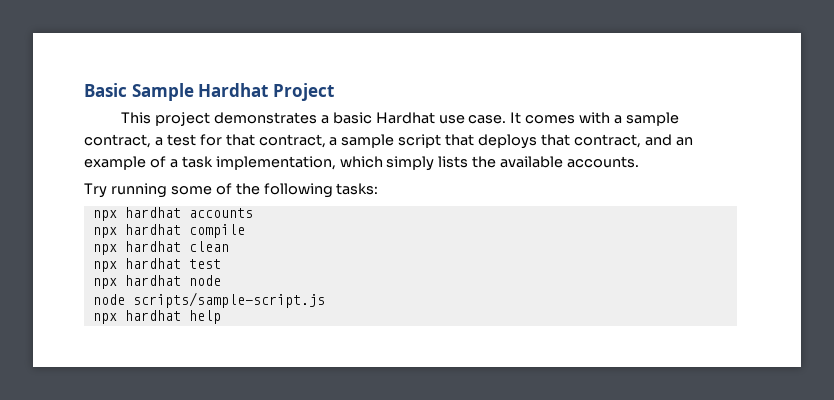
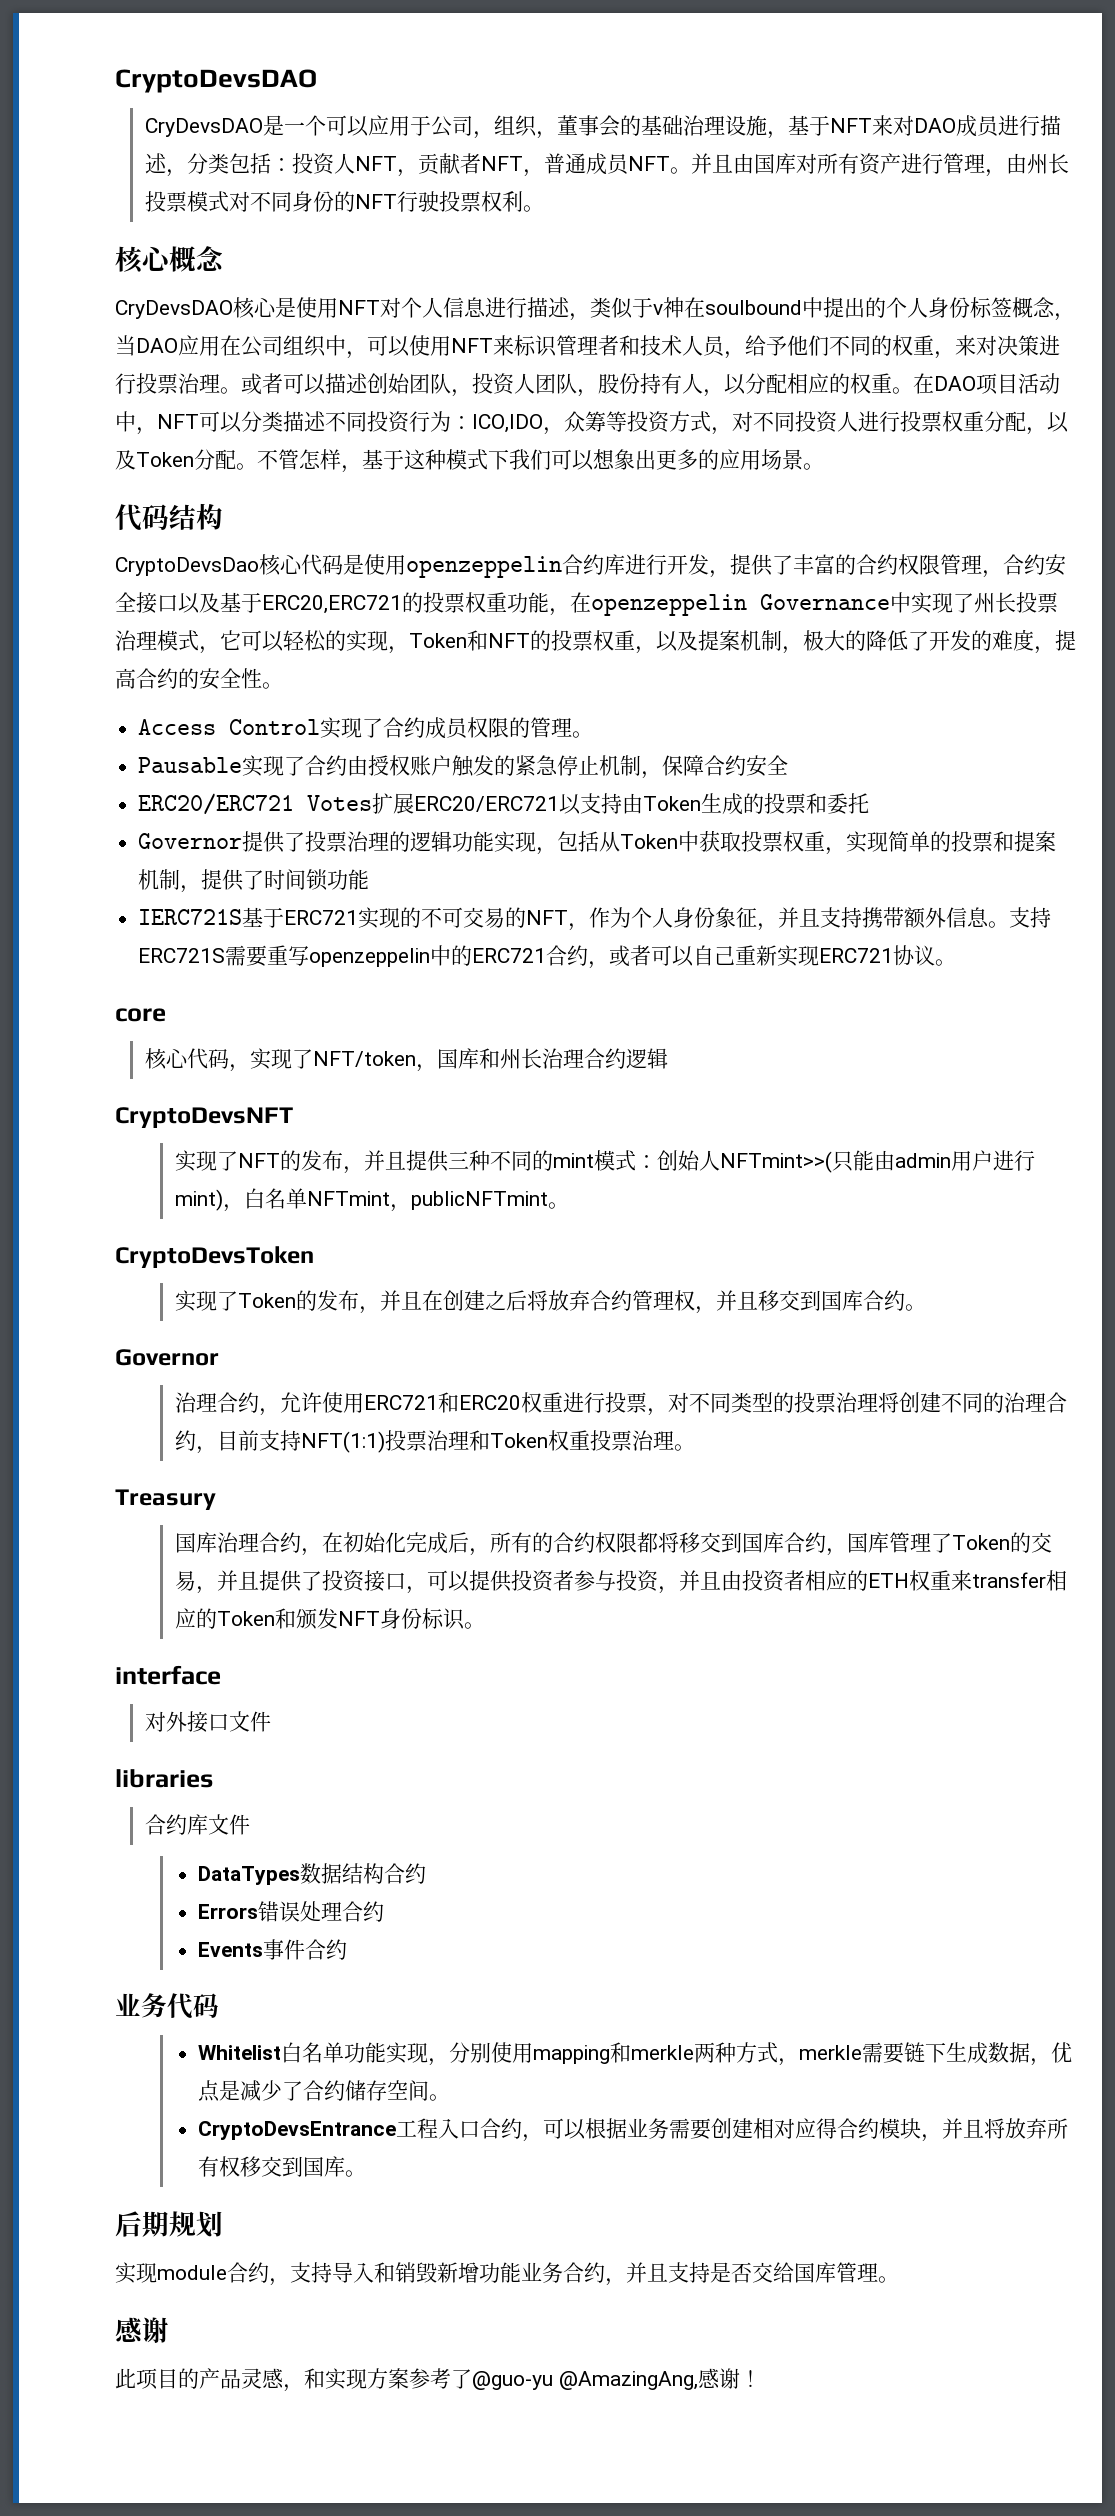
- Basic Sample Hardhat Project
- This project demonstrates a basic Hardhat use case. It comes with a sample contract, a test for that contract, a sample script that deploys that contract, and an example of a task implementation, which simply lists the available accounts.
- Try running some of the following tasks:
- npx hardhat accounts
- npx hardhat compile
- npx hardhat clean
- npx hardhat test
- npx hardhat node
- node scripts/sample-script.js
- npx hardhat help
+ CryptoDevsDAO
+ CryDevsDAO是一个可以应用于公司，组织，董事会的基础治理设施，基于NFT来对DAO成员进行描述，分类包括：投资人NFT，贡献者NFT，普通成员NFT。并且由国库对所有资产进行管理，由州长投票模式对不同身份的NFT行驶投票权利。
+ 核心概念
+ CryDevsDAO核心是使用NFT对个人信息进行描述，类似于v神在soulbound中提出的个人身份标签概念，当DAO应用在公司组织中，可以使用NFT来标识管理者和技术人员，给予他们不同的权重，来对决策进行投票治理。或者可以描述创始团队，投资人团队，股份持有人，以分配相应的权重。在DAO项目活动中，NFT可以分类描述不同投资行为：ICO,IDO，众筹等投资方式，对不同投资人进行投票权重分配，以及Token分配。不管怎样，基于这种模式下我们可以想象出更多的应用场景。
+ 代码结构
+ CryptoDevsDao核心代码是使用openzeppelin合约库进行开发，提供了丰富的合约权限管理，合约安全接口以及基于ERC20,ERC721的投票权重功能，在openzeppelin Governance中实现了州长投票治理模式，它可以轻松的实现，Token和NFT的投票权重，以及提案机制，极大的降低了开发的难度，提高合约的安全性。
+ Access Control实现了合约成员权限的管理。
+ Pausable实现了合约由授权账户触发的紧急停止机制，保障合约安全
+ ERC20/ERC721 Votes扩展ERC20/ERC721以支持由Token生成的投票和委托
+ Governor提供了投票治理的逻辑功能实现，包括从Token中获取投票权重，实现简单的投票和提案机制，提供了时间锁功能
+ IERC721S基于ERC721实现的不可交易的NFT，作为个人身份象征，并且支持携带额外信息。支持ERC721S需要重写openzeppelin中的ERC721合约，或者可以自己重新实现ERC721协议。
+ core
+ 核心代码，实现了NFT/token，国库和州长治理合约逻辑
+ CryptoDevsNFT
+ 实现了NFT的发布，并且提供三种不同的mint模式：创始人NFTmint>>(只能由admin用户进行mint)，白名单NFTmint，publicNFTmint。
+ CryptoDevsToken
+ 实现了Token的发布，并且在创建之后将放弃合约管理权，并且移交到国库合约。
+ Governor
+ 治理合约，允许使用ERC721和ERC20权重进行投票，对不同类型的投票治理将创建不同的治理合约，目前支持NFT(1:1)投票治理和Token权重投票治理。
+ Treasury
+ 国库治理合约，在初始化完成后，所有的合约权限都将移交到国库合约，国库管理了Token的交易，并且提供了投资接口，可以提供投资者参与投资，并且由投资者相应的ETH权重来transfer相应的Token和颁发NFT身份标识。
+ interface
+ 对外接口文件
+ libraries
+ 合约库文件
+ DataTypes数据结构合约
+ Errors错误处理合约
+ Events事件合约
+ 业务代码
+ Whitelist白名单功能实现，分别使用mapping和merkle两种方式，merkle需要链下生成数据，优点是减少了合约储存空间。
+ CryptoDevsEntrance工程入口合约，可以根据业务需要创建相对应得合约模块，并且将放弃所有权移交到国库。
+ 后期规划
+ 实现module合约，支持导入和销毁新增功能业务合约，并且支持是否交给国库管理。
+ 感谢
+ 此项目的产品灵感，和实现方案参考了@guo-yu @AmazingAng,感谢！

